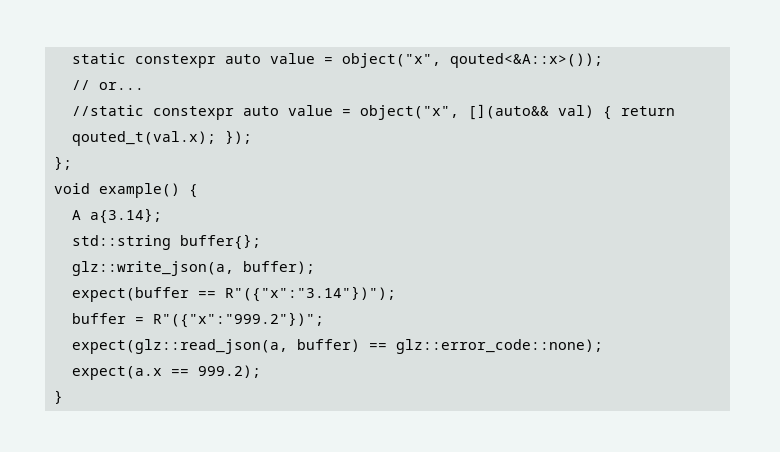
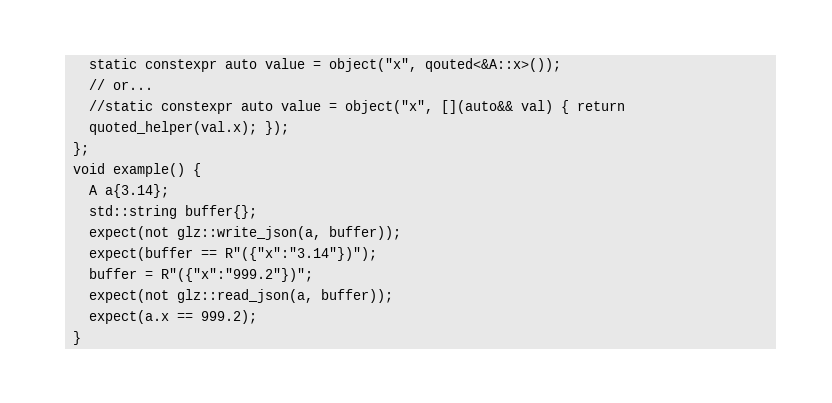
- //static constexpr auto value = object("x", [](auto&& val) { return qouted_t(val.x); });
+ //static constexpr auto value = object("x", [](auto&& val) { return quoted_helper(val.x); });
- glz::write_json(a, buffer);
+ expect(not glz::write_json(a, buffer));
- expect(glz::read_json(a, buffer) == glz::error_code::none);
+ expect(not glz::read_json(a, buffer));

